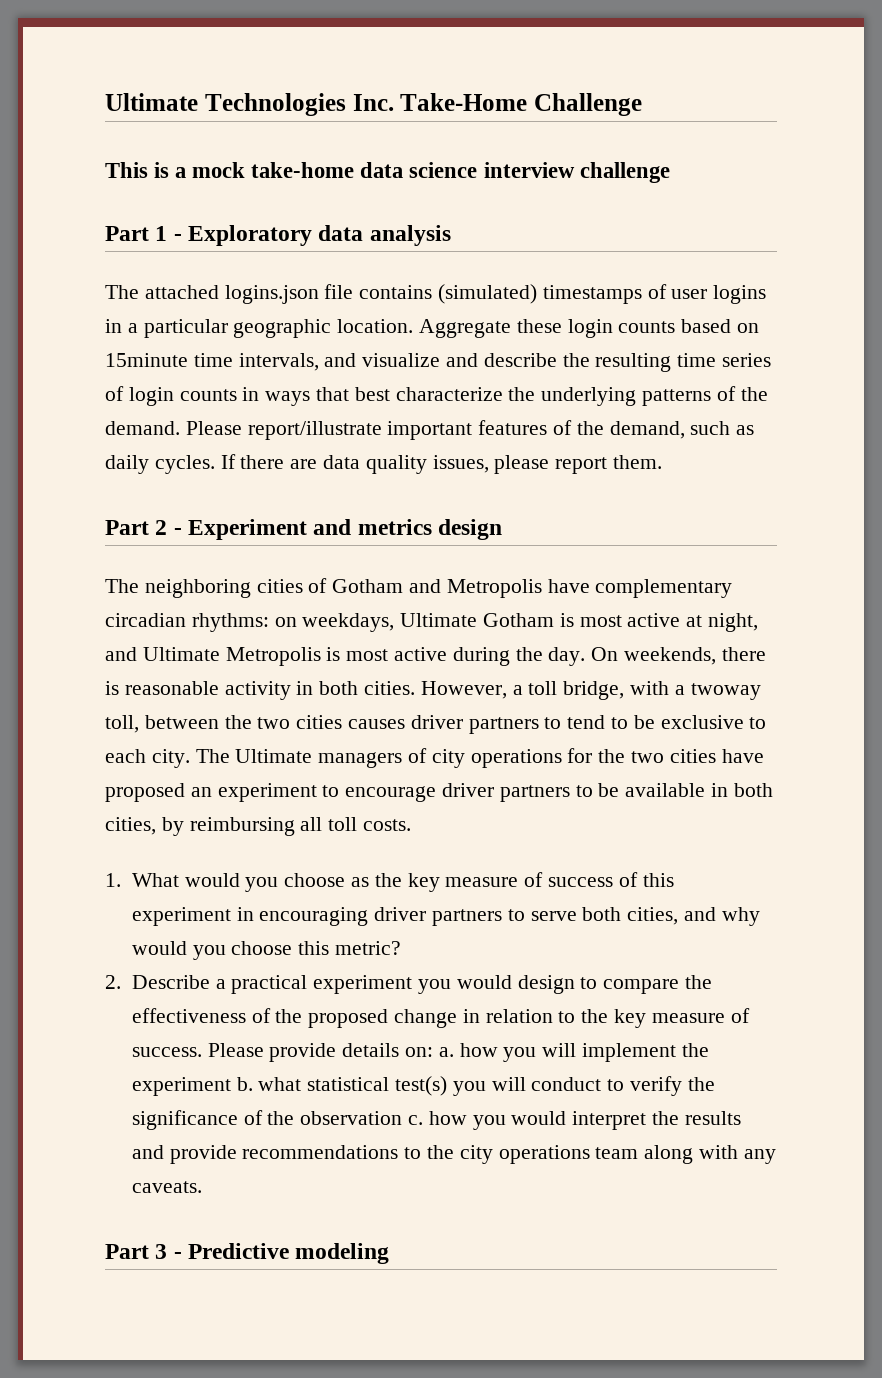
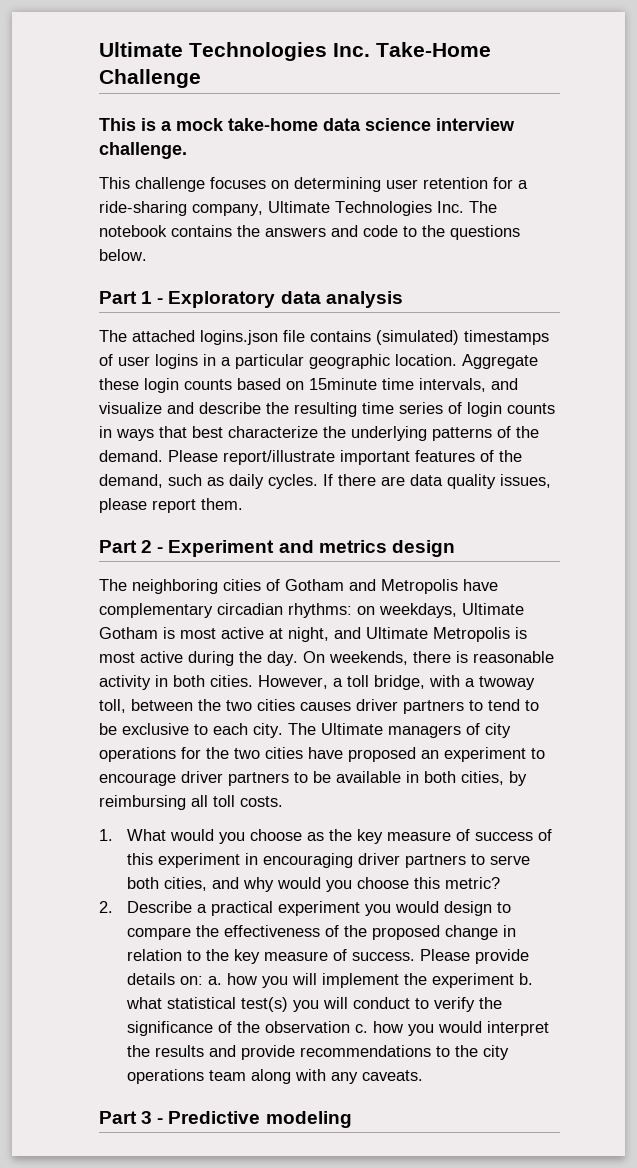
- This is a mock take-home data science interview challenge
+ This is a mock take-home data science interview challenge.
+ This challenge focuses on determining user retention for a ride-sharing company, Ultimate Technologies Inc. The notebook contains the answers and code to the questions below.

